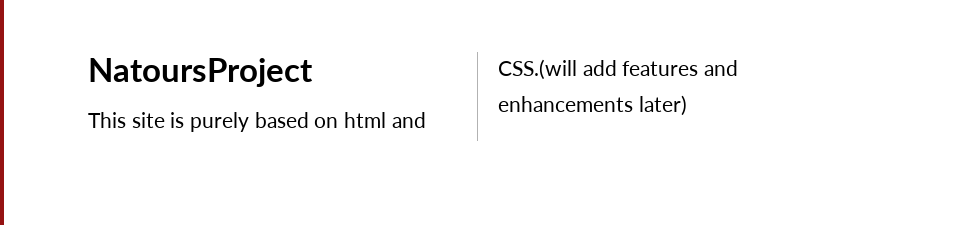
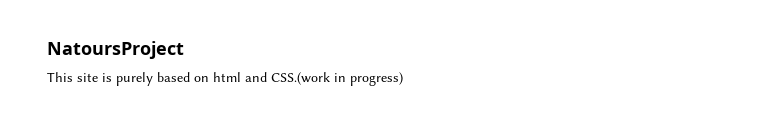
- This site is purely based on html and CSS.(will add features and enhancements later)
+ This site is purely based on html and CSS.(work in progress)

